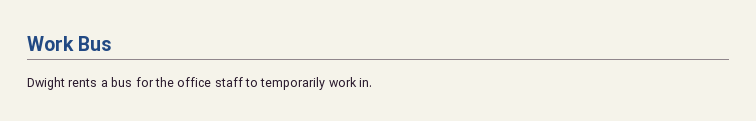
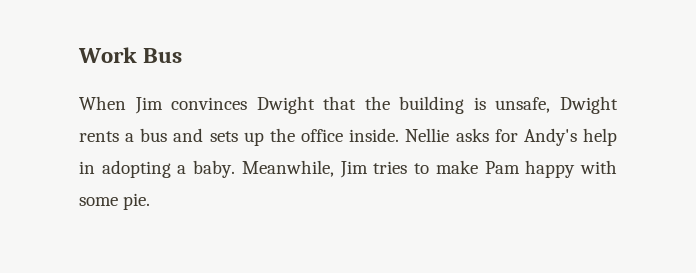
- Dwight rents a bus for the office staff to temporarily work in.
+ When Jim convinces Dwight that the building is unsafe, Dwight rents a bus and sets up the office inside. Nellie asks for Andy's help in adopting a baby. Meanwhile, Jim tries to make Pam happy with some pie.

